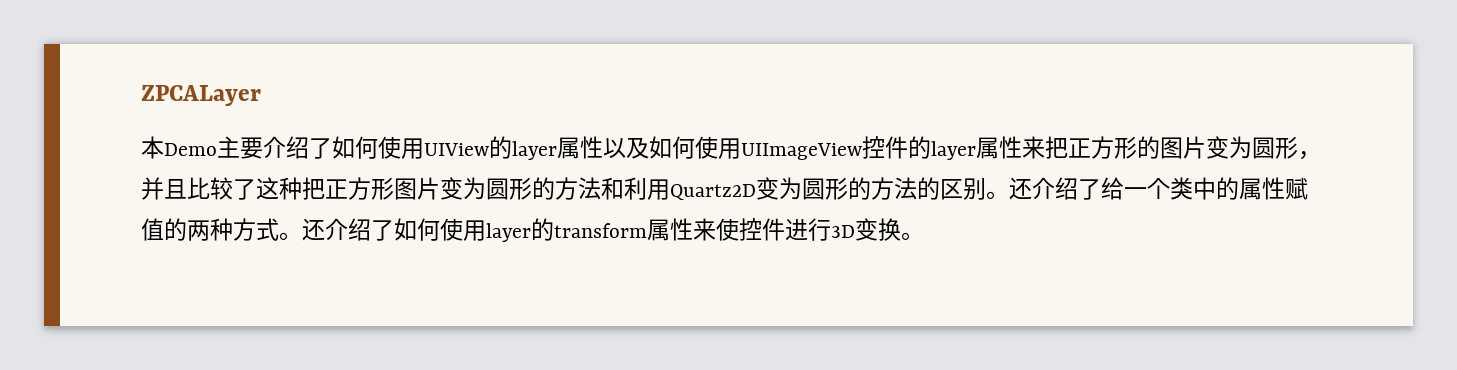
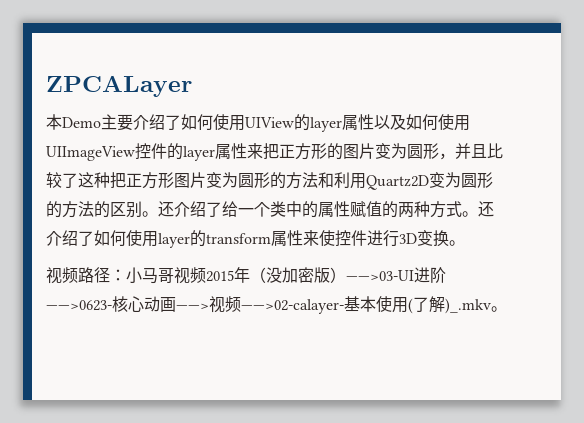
+ 视频路径：小马哥视频2015年（没加密版）——>03-UI进阶——>0623-核心动画——>视频——>02-calayer-基本使用(了解)_.mkv。

